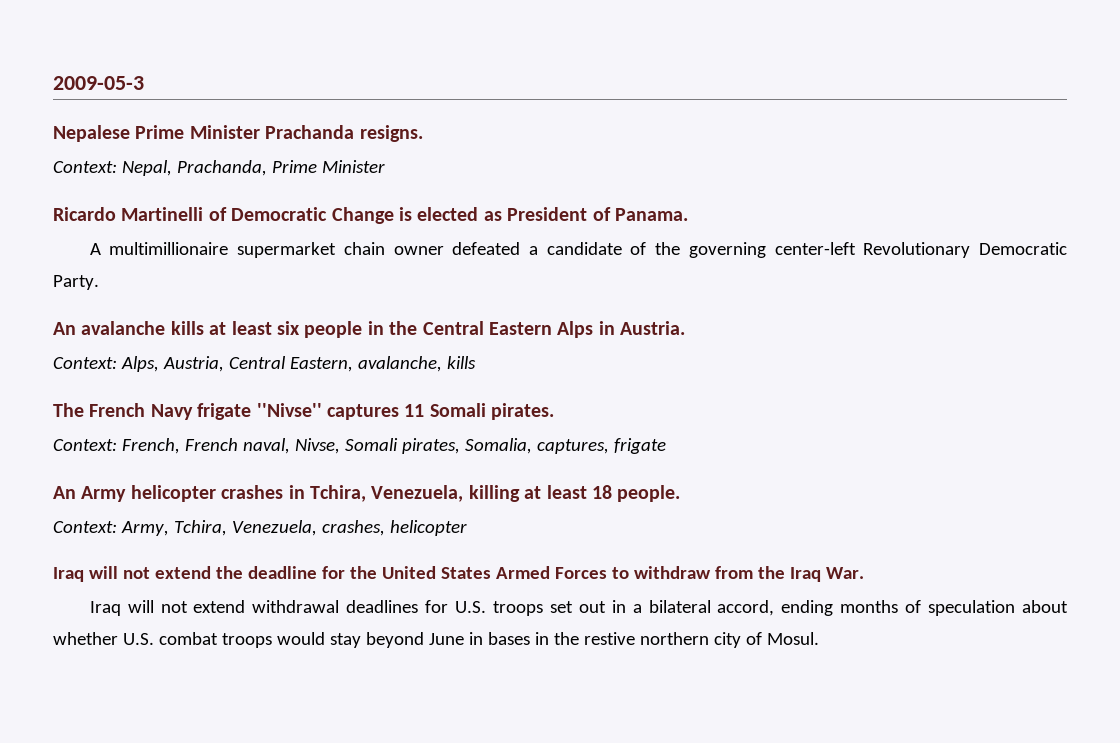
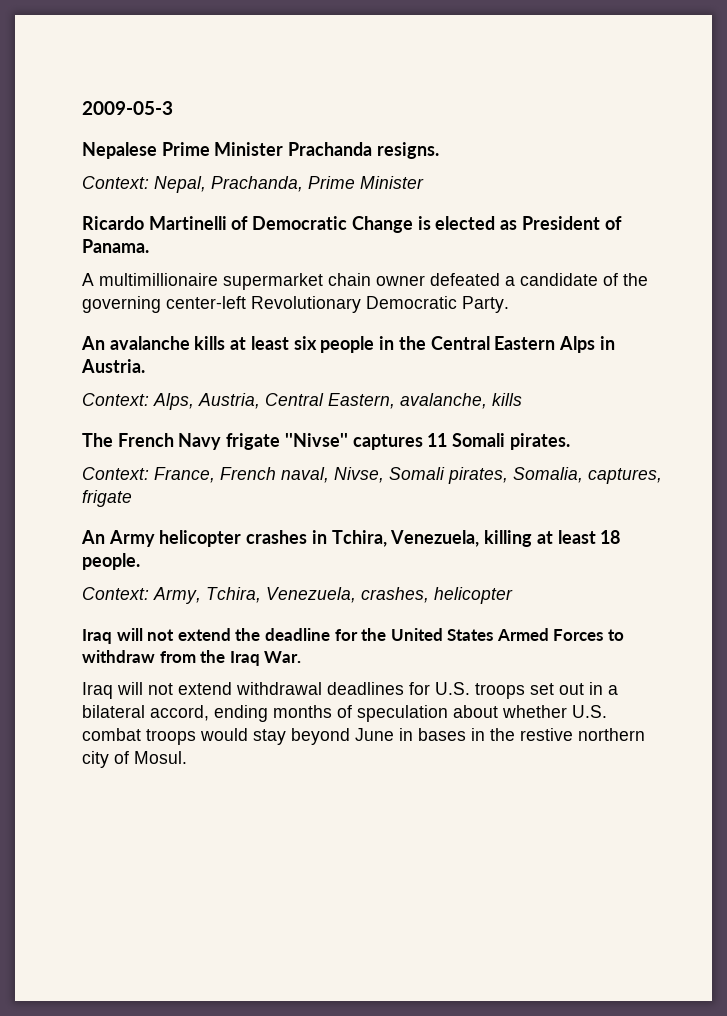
- Context: French, French naval, Nivse, Somali pirates, Somalia, captures, frigate
+ Context: France, French naval, Nivse, Somali pirates, Somalia, captures, frigate

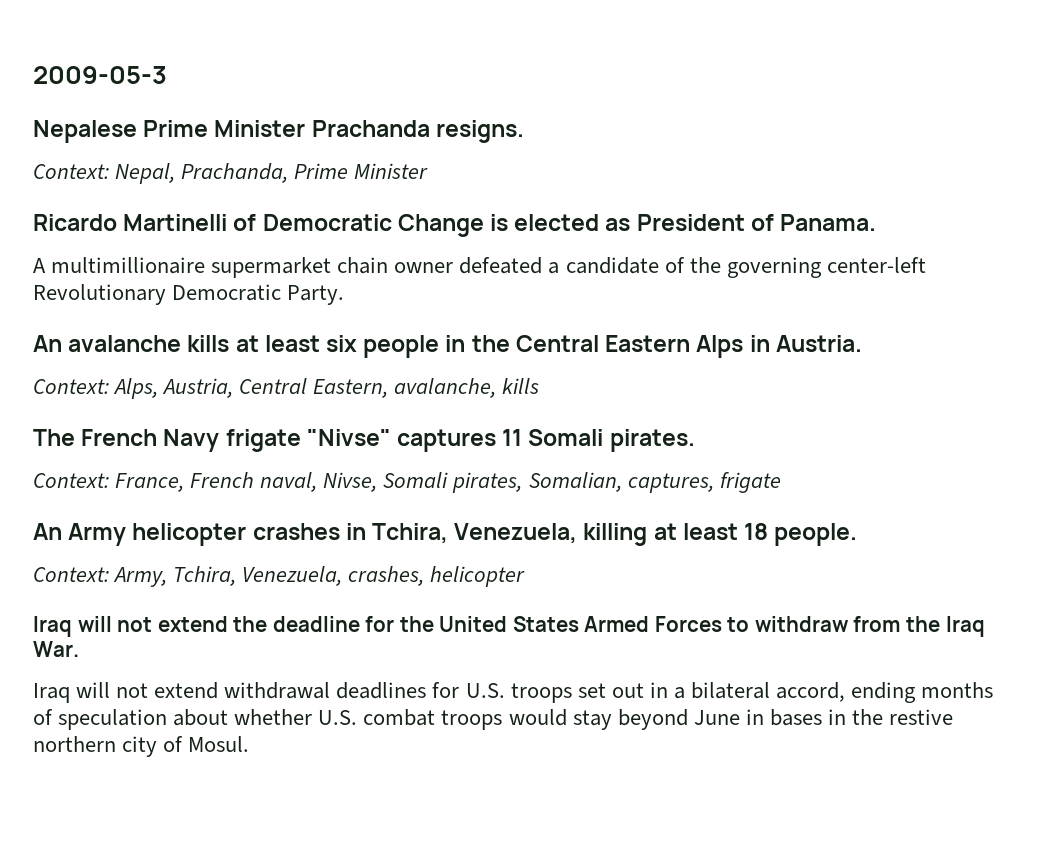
- The French Navy frigate ''Nivse'' captures 11 Somali pirates.
+ The French Navy frigate "Nivse" captures 11 Somali pirates.
- Context: France, French naval, Nivse, Somali pirates, Somalia, captures, frigate
+ Context: France, French naval, Nivse, Somali pirates, Somalian, captures, frigate

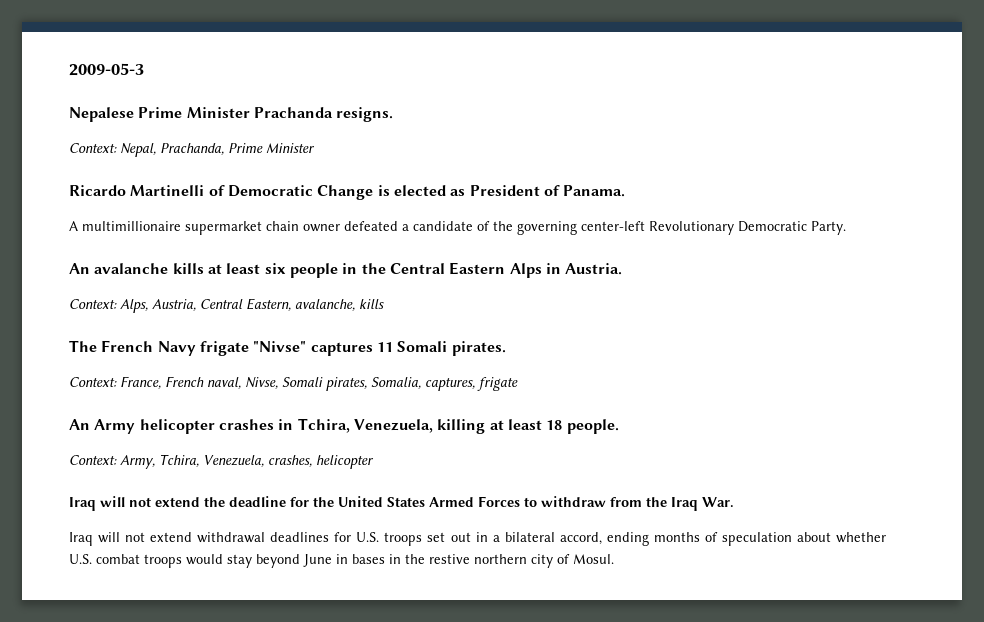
- Context: France, French naval, Nivse, Somali pirates, Somalian, captures, frigate
+ Context: France, French naval, Nivse, Somali pirates, Somalia, captures, frigate

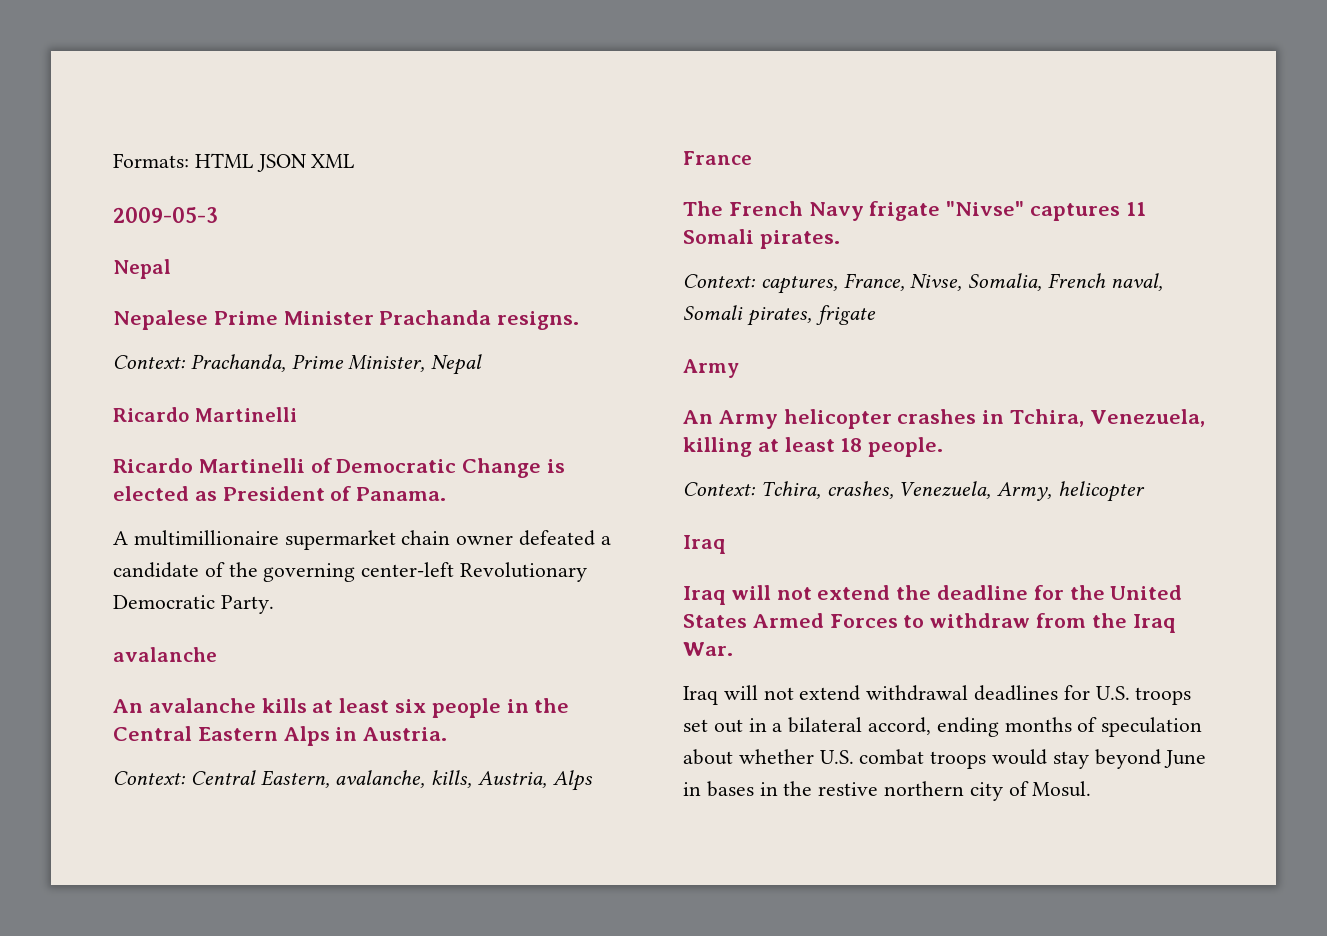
+ Formats: HTML JSON XML
  2009-05-3
+ Nepal
- Context: Nepal, Prachanda, Prime Minister
+ Context: Prachanda, Prime Minister, Nepal
+ Ricardo Martinelli
  A multimillionaire supermarket chain owner defeated a candidate of the governing center-left Revolutionary Democratic Party.
+ avalanche
- Context: Alps, Austria, Central Eastern, avalanche, kills
+ Context: Central Eastern, avalanche, kills, Austria, Alps
+ France
- Context: France, French naval, Nivse, Somali pirates, Somalia, captures, frigate
+ Context: captures, France, Nivse, Somalia, French naval, Somali pirates, frigate
+ Army
- Context: Army, Tchira, Venezuela, crashes, helicopter
+ Context: Tchira, crashes, Venezuela, Army, helicopter
+ Iraq

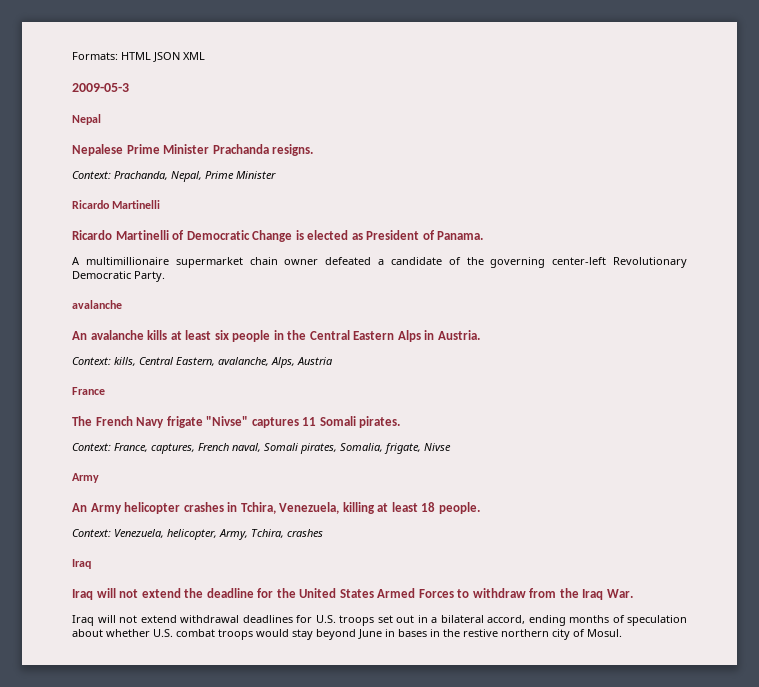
- Context: Prachanda, Prime Minister, Nepal
+ Context: Prachanda, Nepal, Prime Minister
- Context: Central Eastern, avalanche, kills, Austria, Alps
+ Context: kills, Central Eastern, avalanche, Alps, Austria
- Context: captures, France, Nivse, Somalia, French naval, Somali pirates, frigate
+ Context: France, captures, French naval, Somali pirates, Somalia, frigate, Nivse
- Context: Tchira, crashes, Venezuela, Army, helicopter
+ Context: Venezuela, helicopter, Army, Tchira, crashes

